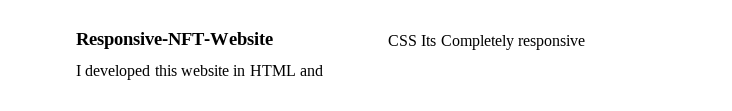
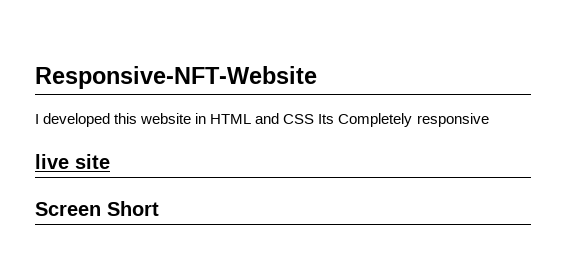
+ live site
+ Screen Short

